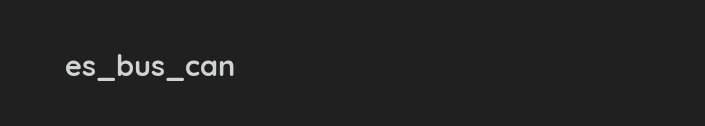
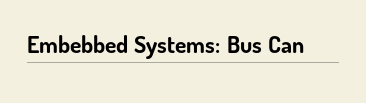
- es_bus_can
+ Embebbed Systems: Bus Can

